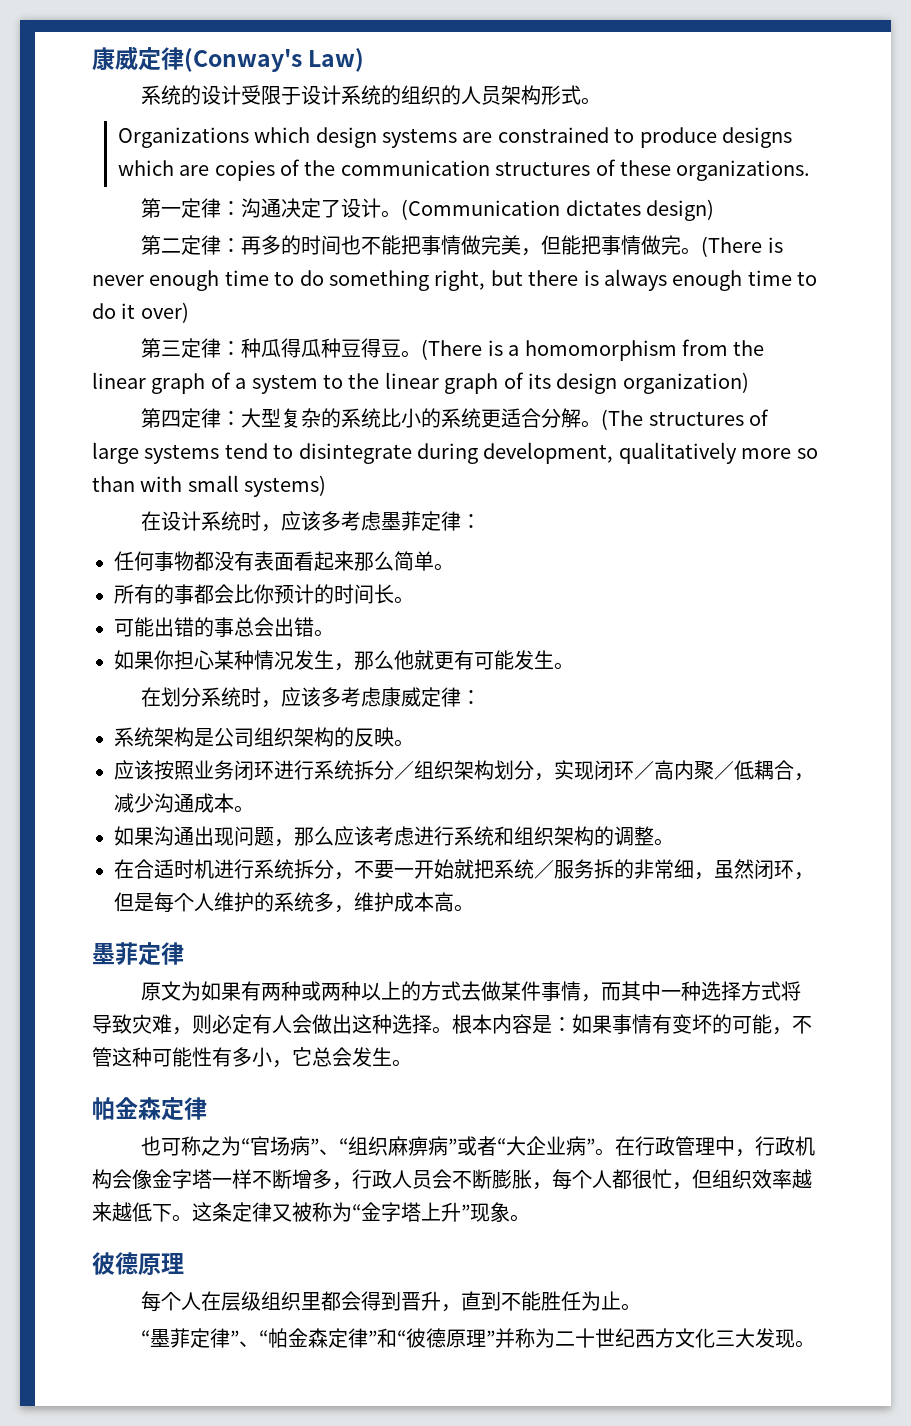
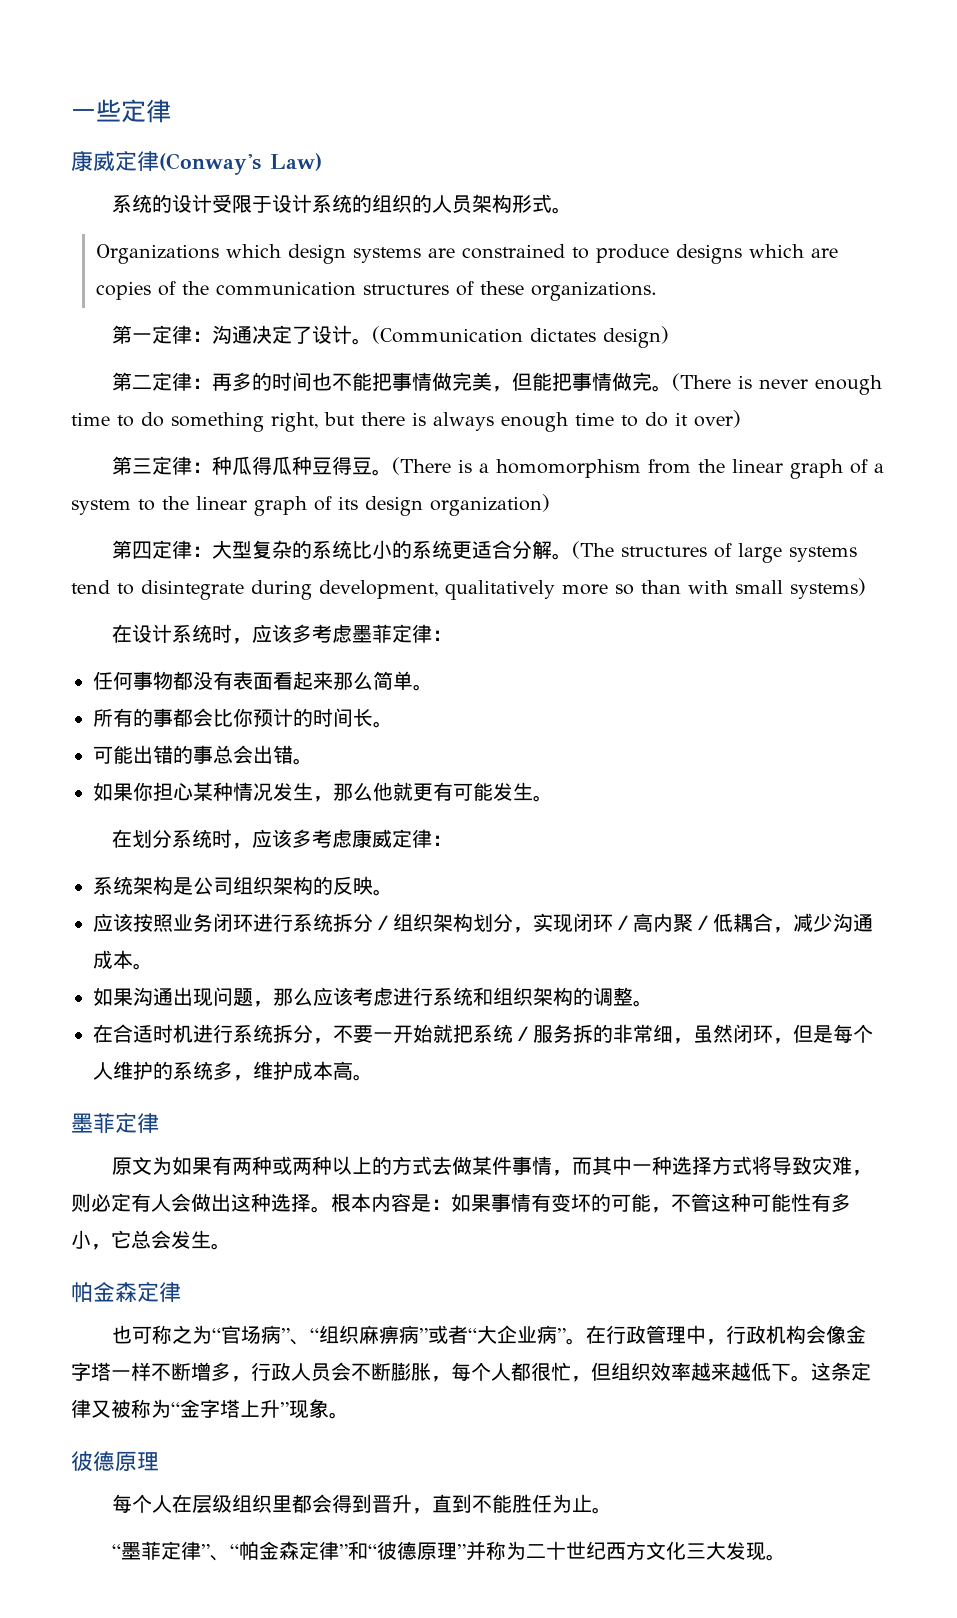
+ 一些定律

